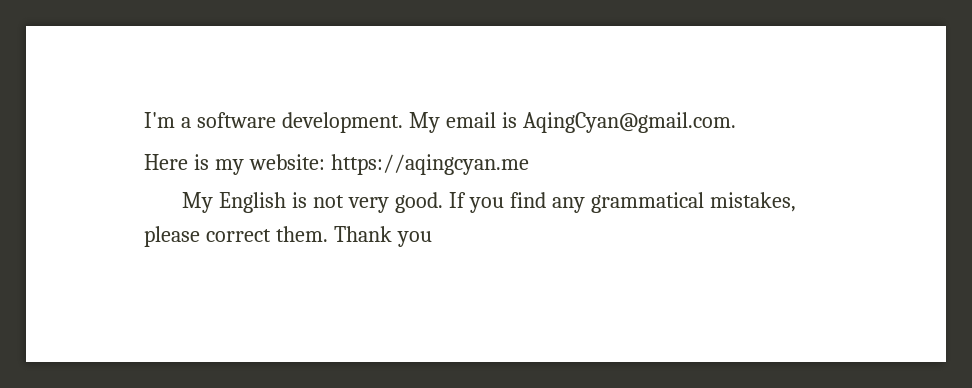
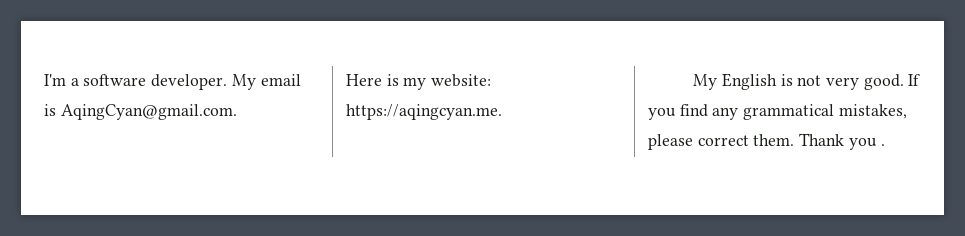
- I'm a software development.
+ I'm a software developer.
- Here is my website: https://aqingcyan.me
+ Here is my website: https://aqingcyan.me.
- Thank you
+ Thank you .

